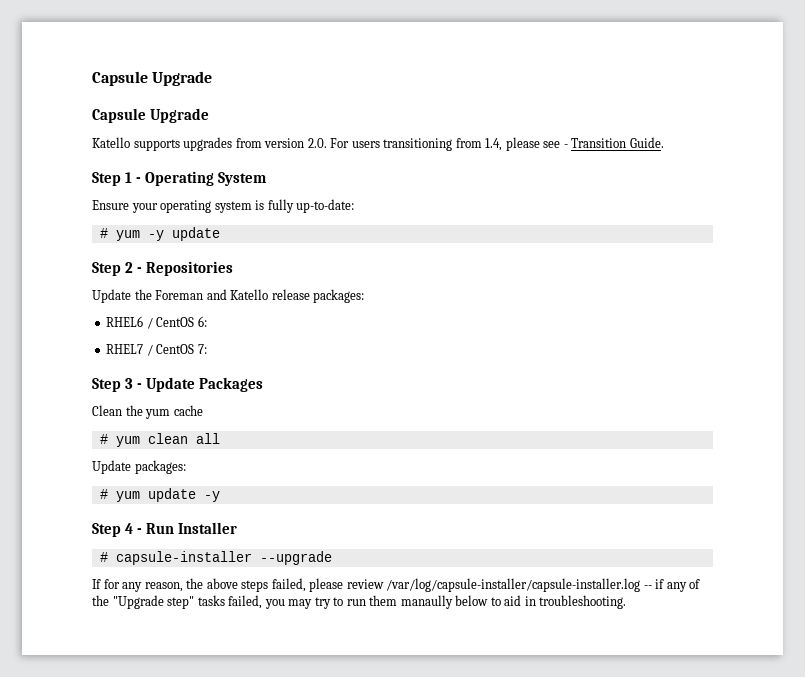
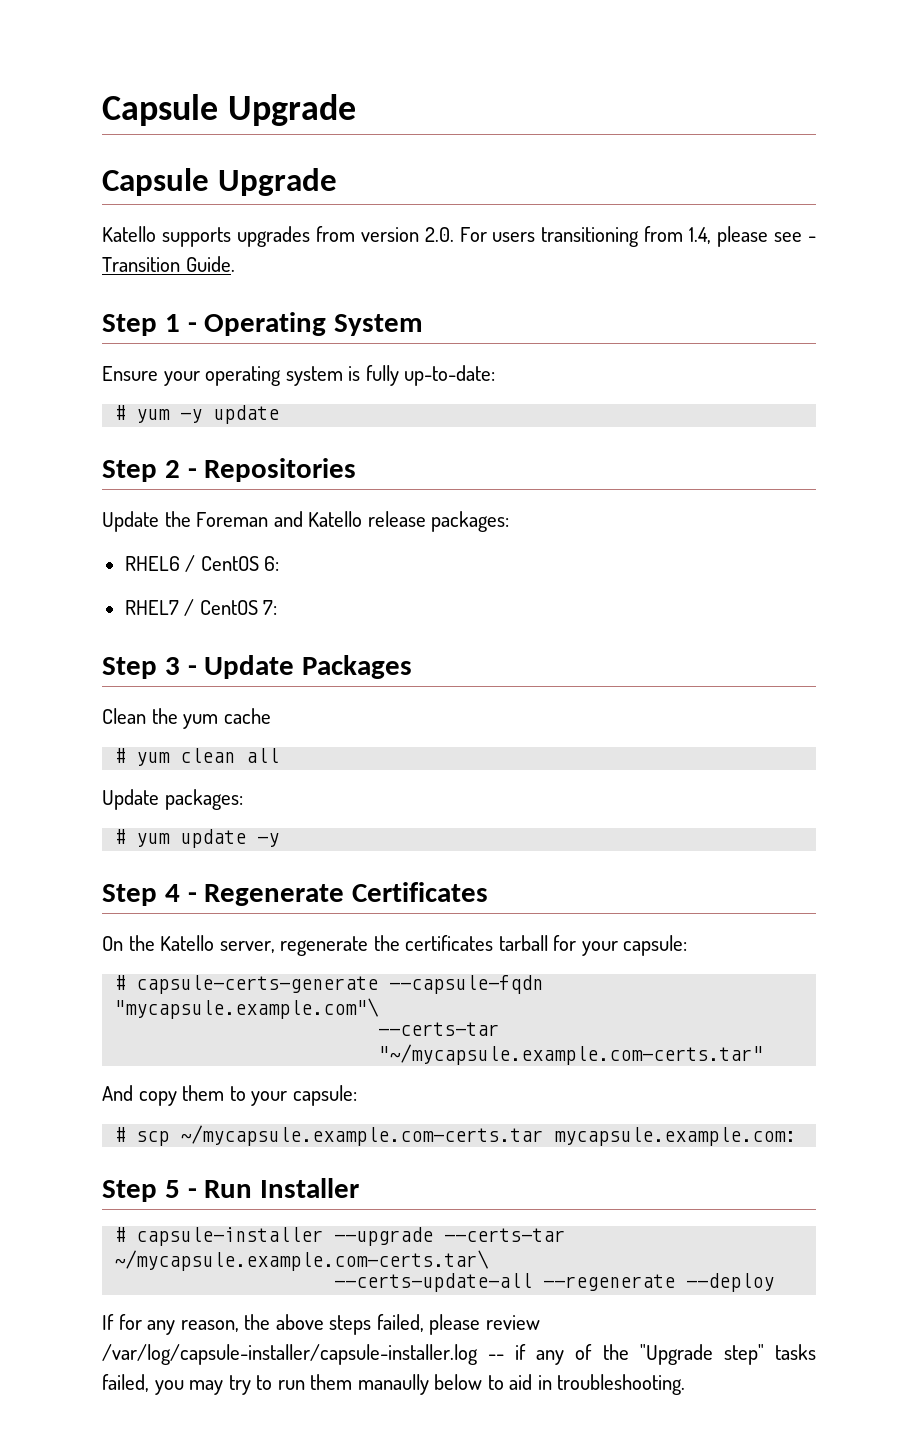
- Step 4 - Run Installer
+ Step 4 - Regenerate Certificates
+ On the Katello server, regenerate the certificates tarball for your capsule:
+ # capsule-certs-generate --capsule-fqdn "mycapsule.example.com"\
+ --certs-tar "~/mycapsule.example.com-certs.tar"
+ And copy them to your capsule:
+ # scp ~/mycapsule.example.com-certs.tar mycapsule.example.com:
+ Step 5 - Run Installer
- # capsule-installer --upgrade
+ # capsule-installer --upgrade --certs-tar ~/mycapsule.example.com-certs.tar\
+ --certs-update-all --regenerate --deploy

